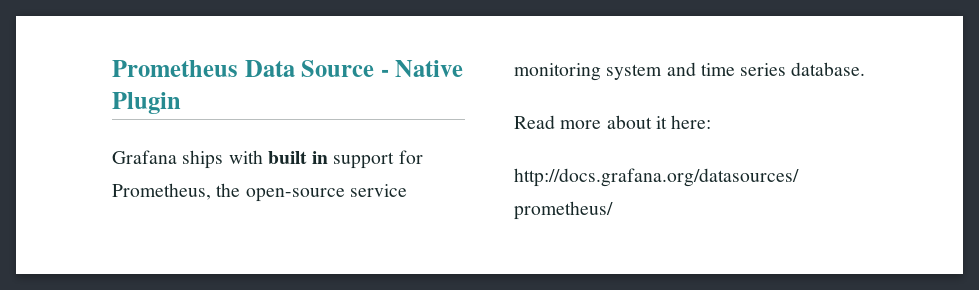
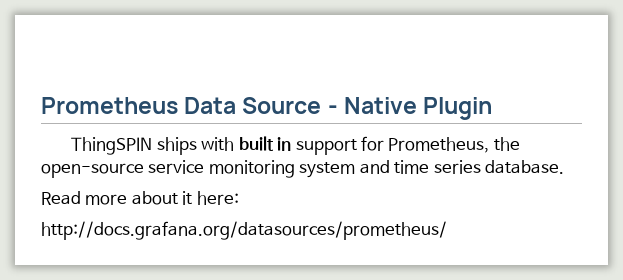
- Grafana ships with built in support for Prometheus, the open-source service monitoring system and time series database.
+ ThingSPIN ships with built in support for Prometheus, the open-source service monitoring system and time series database.

